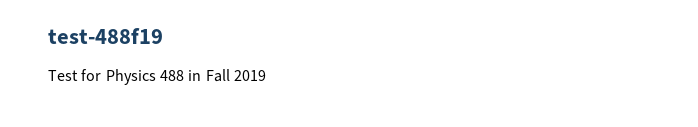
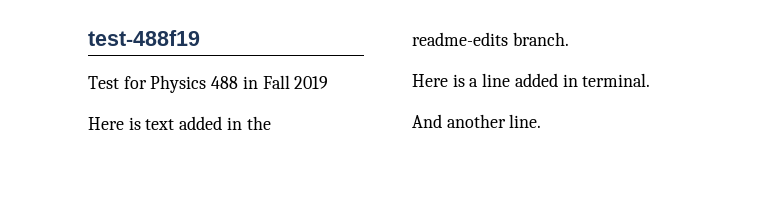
+ Here is text added in the readme-edits branch.
+ Here is a line added in terminal.
+ And another line.

